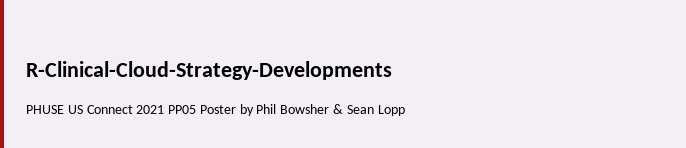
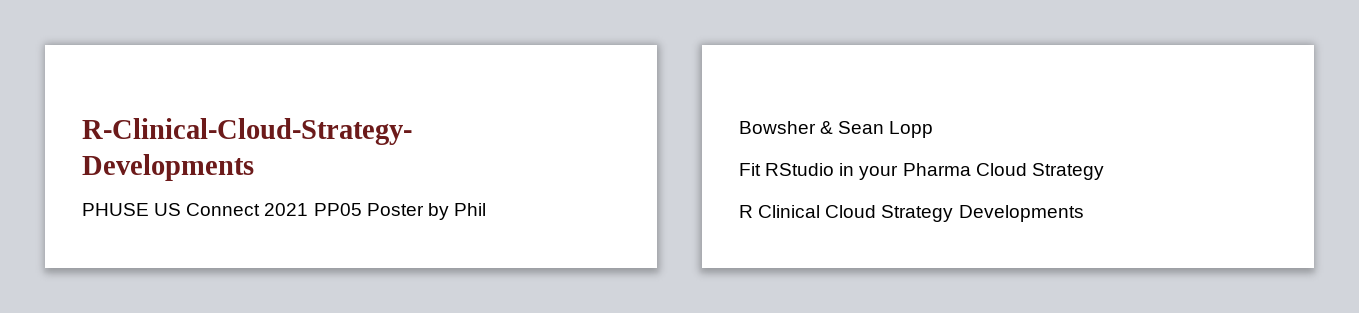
+ Fit RStudio in your Pharma Cloud Strategy
+ R Clinical Cloud Strategy Developments

